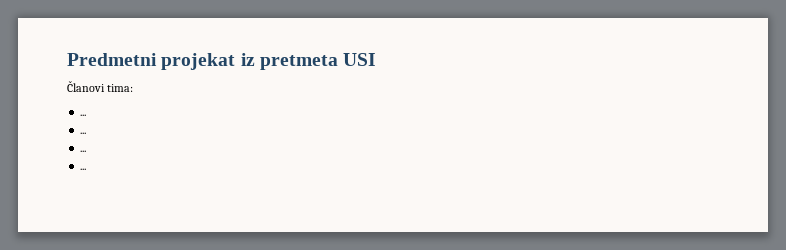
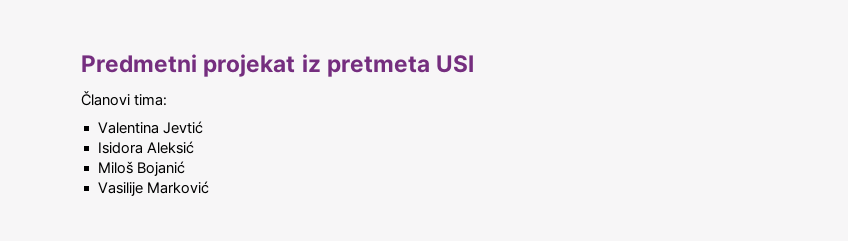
  Članovi tima:
- ...
- ...
- ...
- ...
+ Valentina Jevtić
+ Isidora Aleksić
+ Miloš Bojanić
+ Vasilije Marković

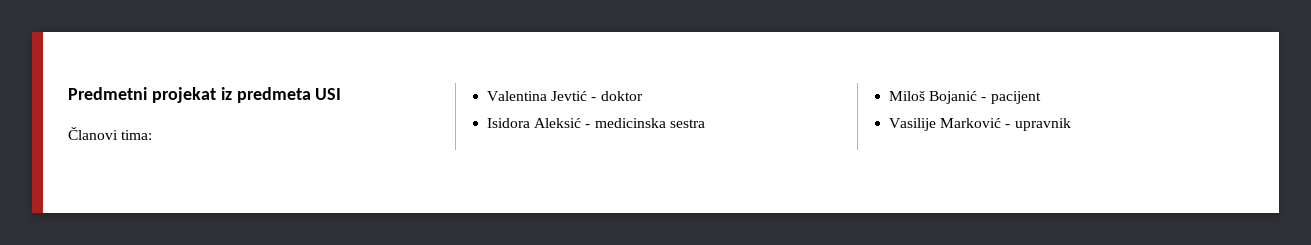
- Predmetni projekat iz pretmeta USI
+ Predmetni projekat iz predmeta USI
- Valentina Jevtić
+ Valentina Jevtić - doktor
- Isidora Aleksić
+ Isidora Aleksić - medicinska sestra
- Miloš Bojanić
+ Miloš Bojanić - pacijent
- Vasilije Marković
+ Vasilije Marković - upravnik

